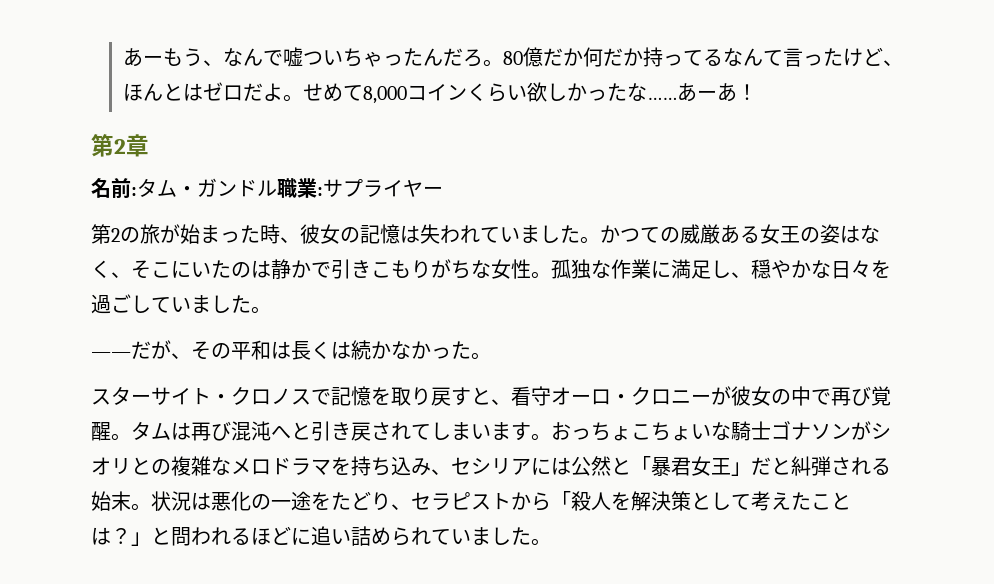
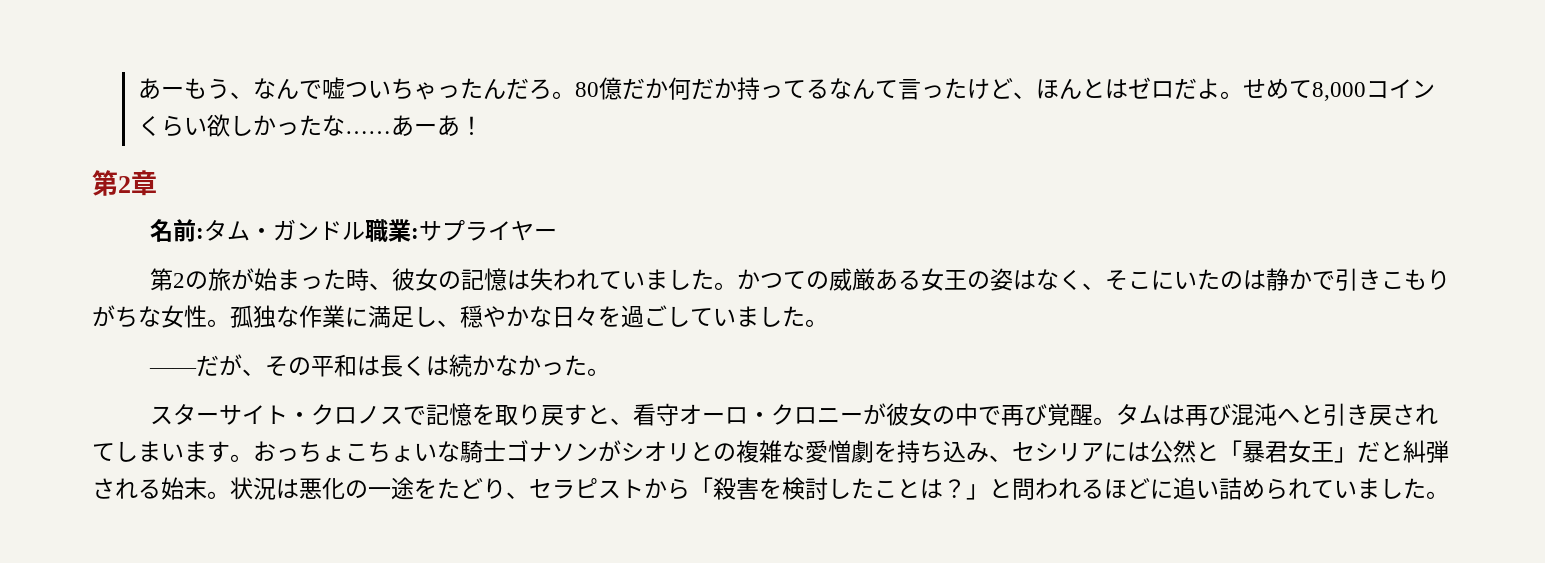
- おっちょこちょいな騎士ゴナソンがシオリとの複雑なメロドラマを持ち込み、セシリアには公然と「暴君女王」だと糾弾される始末。
+ おっちょこちょいな騎士ゴナソンがシオリとの複雑な愛憎劇を持ち込み、セシリアには公然と「暴君女王」だと糾弾される始末。
- 状況は悪化の一途をたどり、セラピストから「殺人を解決策として考えたことは？」と問われるほどに追い詰められていました。
+ 状況は悪化の一途をたどり、セラピストから「殺害を検討したことは？」と問われるほどに追い詰められていました。

